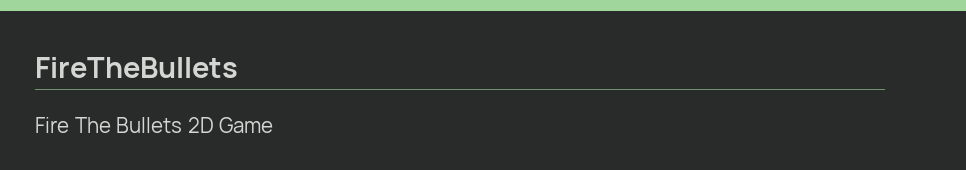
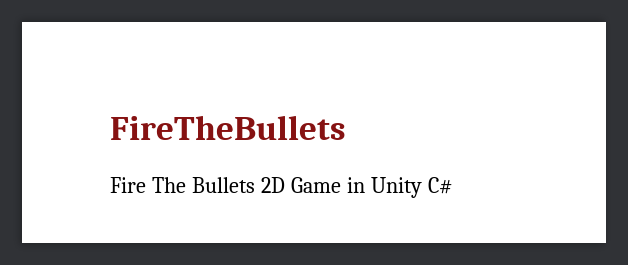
- Fire The Bullets 2D Game
+ Fire The Bullets 2D Game in Unity C#

